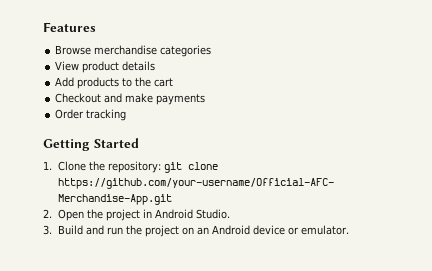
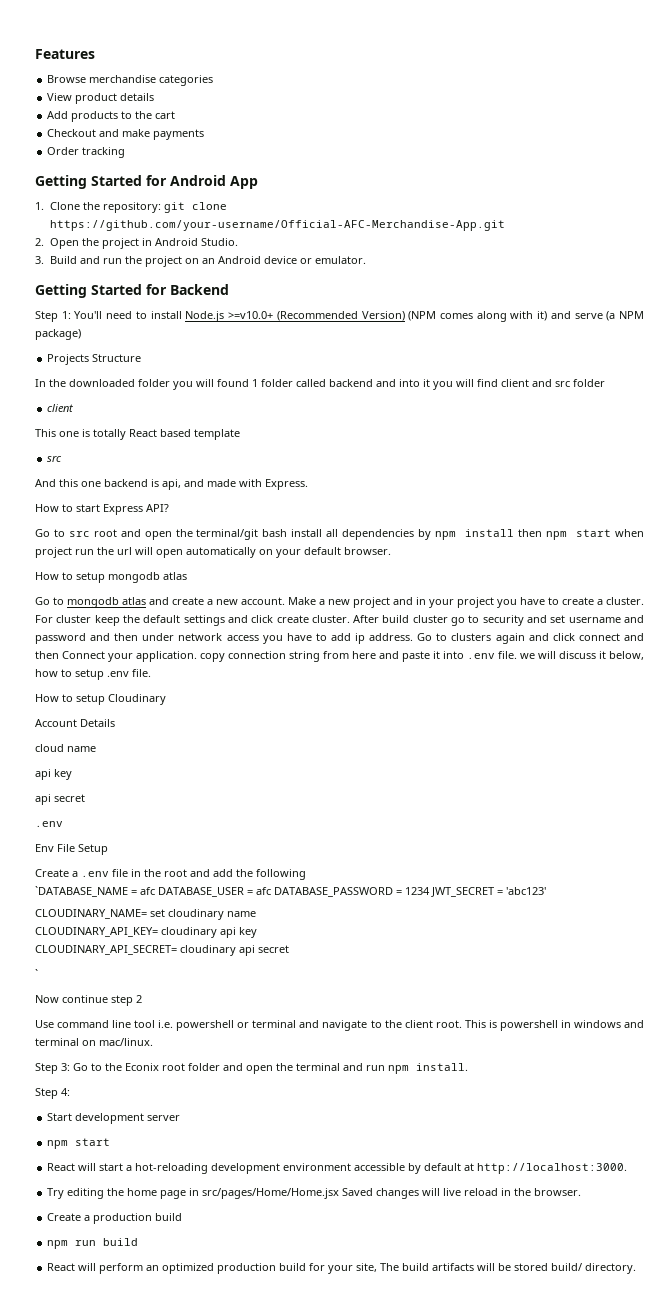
- Getting Started
+ Getting Started for Android App
+ Getting Started for Backend
+ Step 1: You'll need to install Node.js >=v10.0+ (Recommended Version) (NPM comes along with it) and serve (a NPM package)
+ Projects Structure
+ In the downloaded folder you will found 1 folder called backend and into it you will find client and src folder
+ client
+ This one is totally React based template
+ src
+ And this one backend is api, and made with Express.
+ How to start Express API?
+ Go to src root and open the terminal/git bash install all dependencies by npm install then npm start when project run the url will open automatically on your default browser.
+ How to setup mongodb atlas
+ Go to mongodb atlas and create a new account. Make a new project and in your project you have to create a cluster. For cluster keep the default settings and click create cluster. After build cluster go to security and set username and password and then under network access you have to add ip address. Go to clusters again and click connect and then Connect your application. copy connection string from here and paste it into .env file. we will discuss it below, how to setup .env file.
+ How to setup Cloudinary
+ Account Details
+ cloud name
+ api key
+ api secret
+ .env
+ Env File Setup
+ Create a .env file in the root and add the following
+ `DATABASE_NAME = afc DATABASE_USER = afc DATABASE_PASSWORD = 1234 JWT_SECRET = 'abc123'
+ CLOUDINARY_NAME= set cloudinary name
+ CLOUDINARY_API_KEY= cloudinary api key
+ CLOUDINARY_API_SECRET= cloudinary api secret
+ `
+ Now continue step 2
+ Use command line tool i.e. powershell or terminal and navigate to the client root. This is powershell in windows and terminal on mac/linux.
+ Step 3: Go to the Econix root folder and open the terminal and run npm install.
+ Step 4:
+ Start development server
+ npm start
+ React will start a hot-reloading development environment accessible by default at http://localhost:3000.
+ Try editing the home page in src/pages/Home/Home.jsx Saved changes will live reload in the browser.
+ Create a production build
+ npm run build
+ React will perform an optimized production build for your site, The build artifacts will be stored build/ directory.

